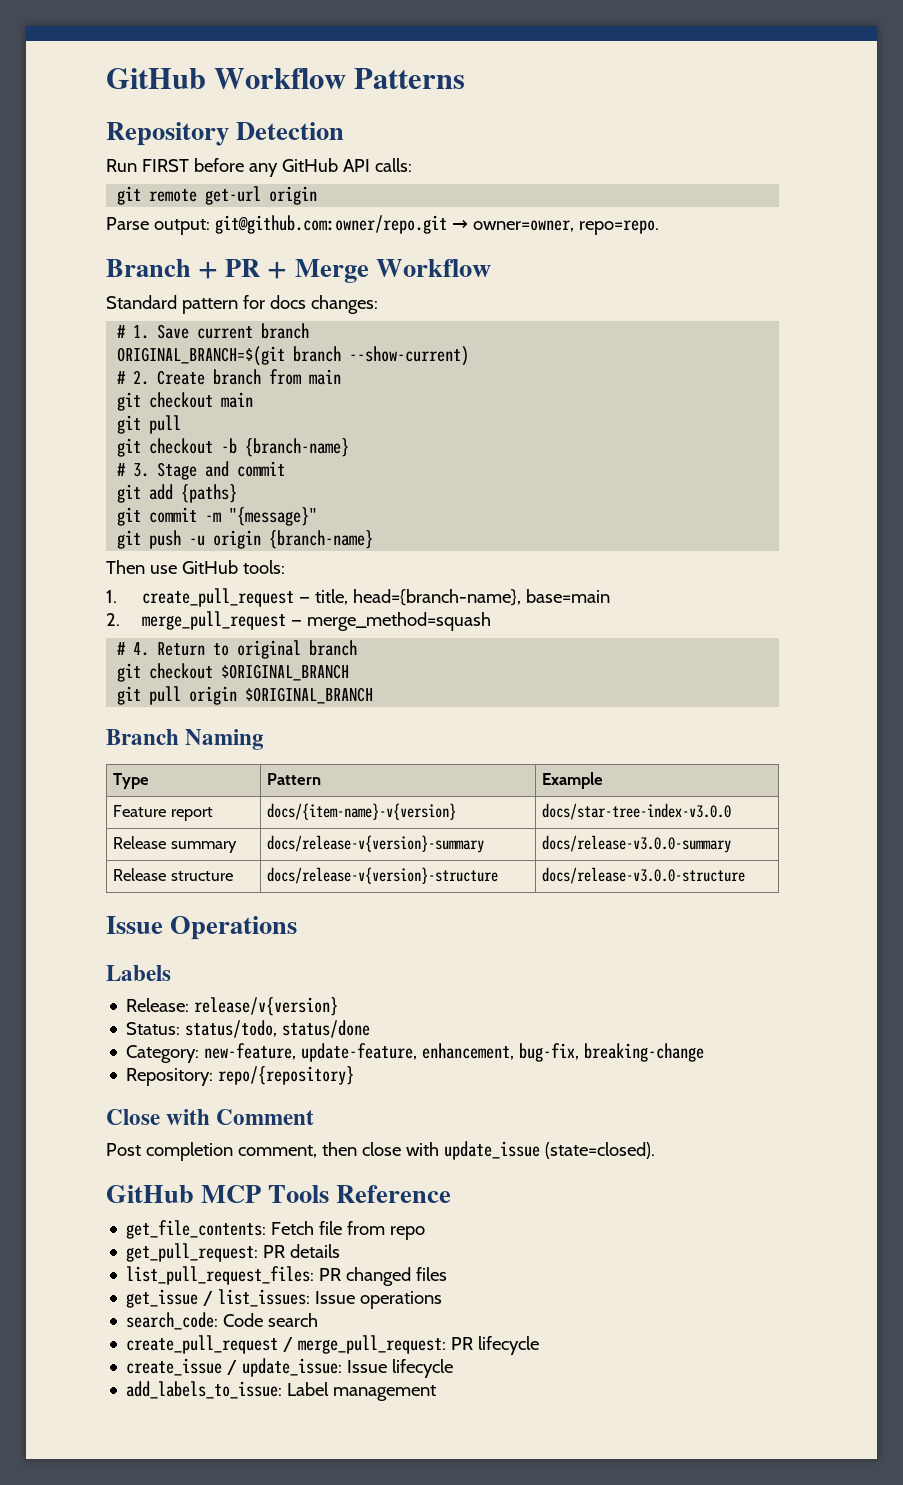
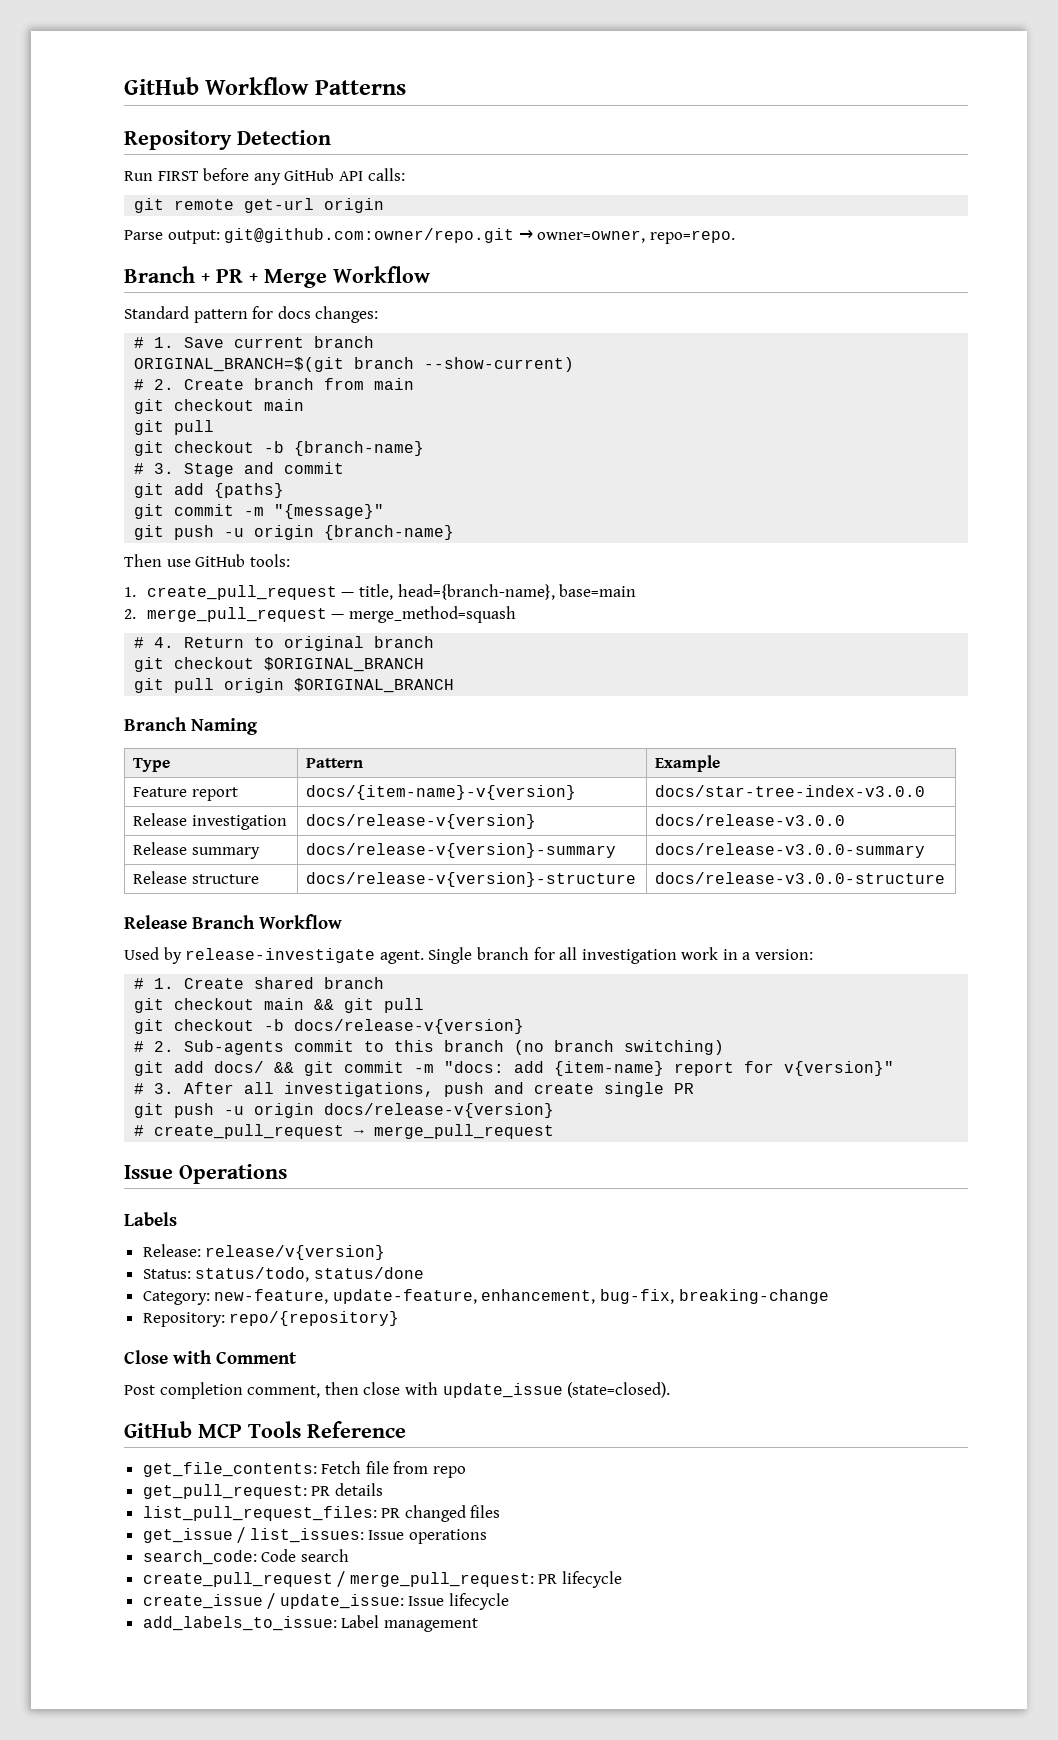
+ Release investigation | docs/release-v{version} | docs/release-v3.0.0
+ Release Branch Workflow
+ Used by release-investigate agent. Single branch for all investigation work in a version:
+ # 1. Create shared branch
+ git checkout main && git pull
+ git checkout -b docs/release-v{version}
+ # 2. Sub-agents commit to this branch (no branch switching)
+ git add docs/ && git commit -m "docs: add {item-name} report for v{version}"
+ # 3. After all investigations, push and create single PR
+ git push -u origin docs/release-v{version}
+ # create_pull_request → merge_pull_request

